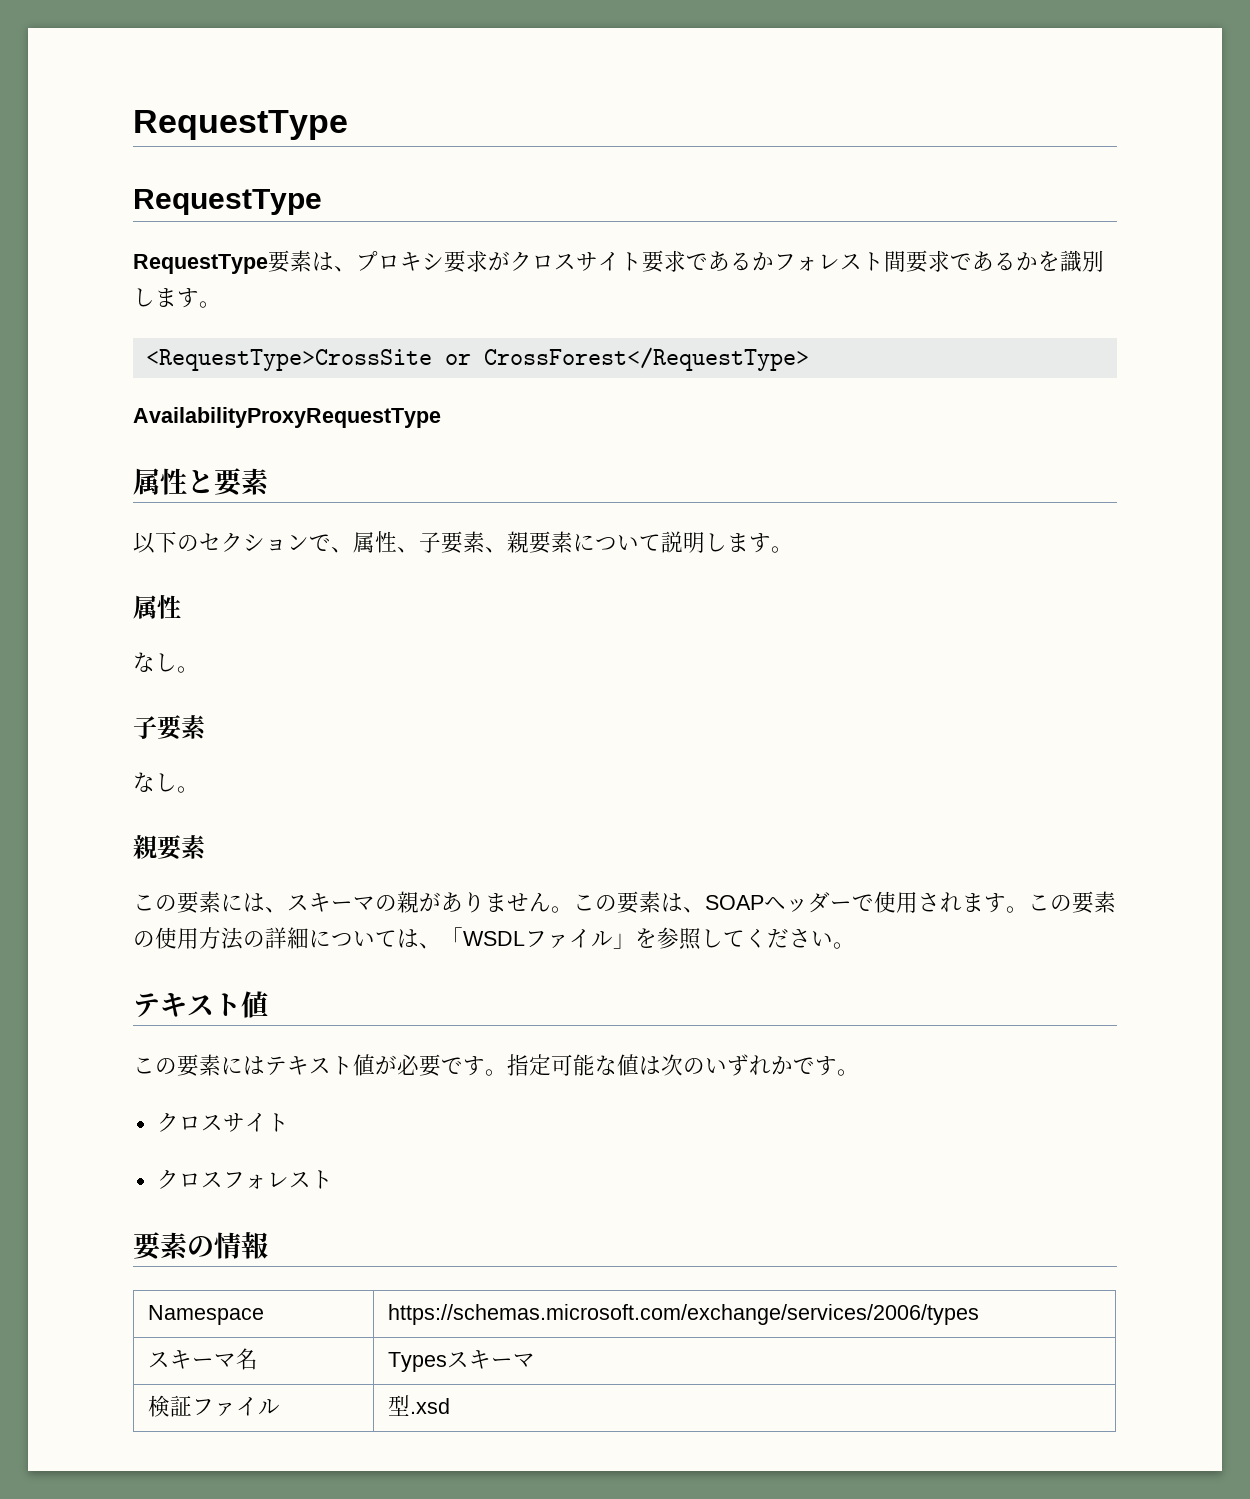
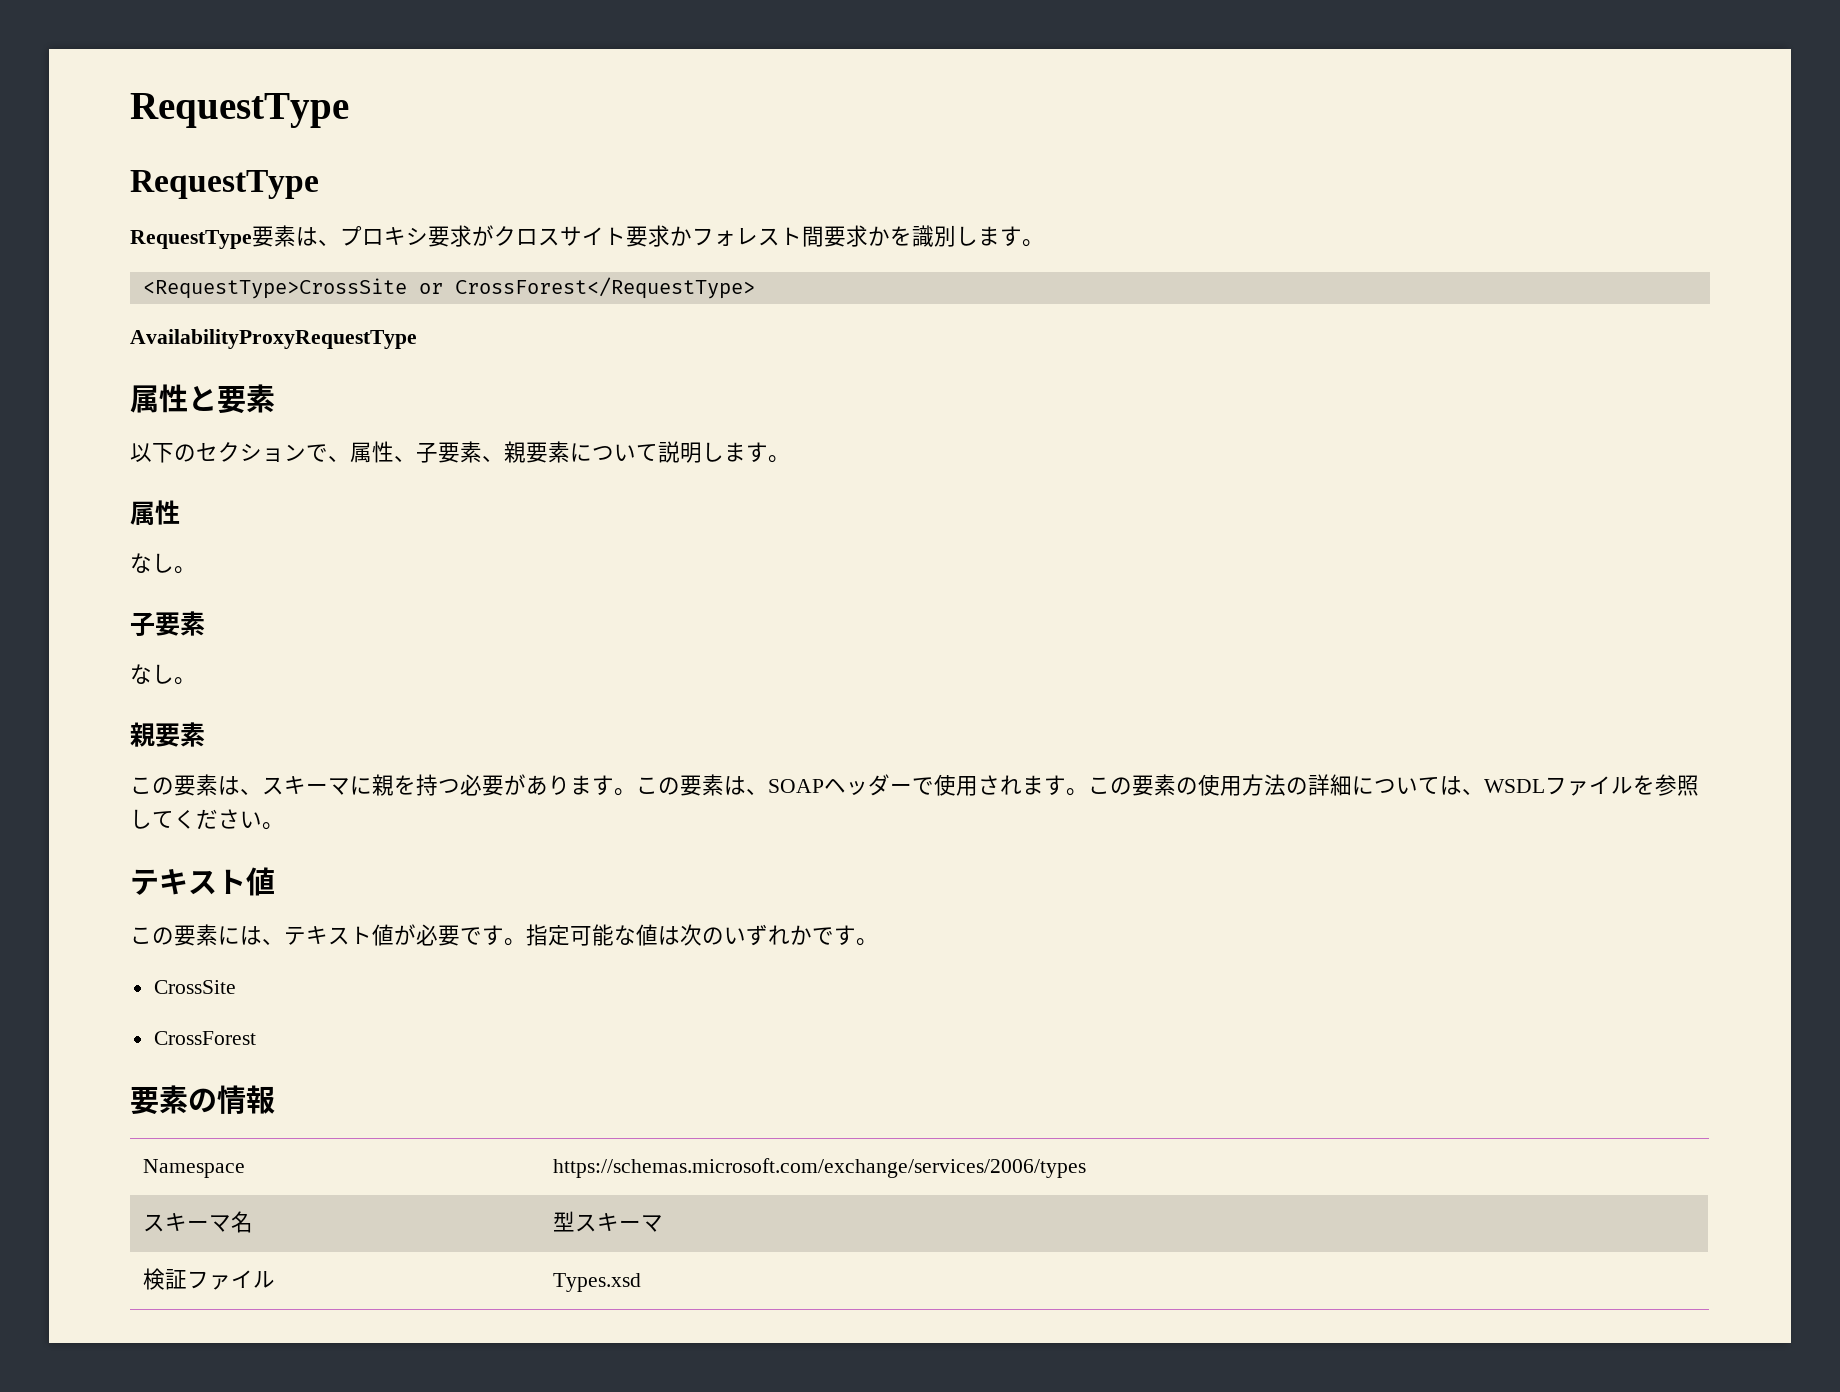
- RequestType要素は、プロキシ要求がクロスサイト要求であるかフォレスト間要求であるかを識別します。
+ RequestType要素は、プロキシ要求がクロスサイト要求かフォレスト間要求かを識別します。
- この要素には、スキーマの親がありません。
+ この要素は、スキーマに親を持つ必要があります。
- この要素の使用方法の詳細については、「WSDLファイル」を参照してください。
+ この要素の使用方法の詳細については、WSDLファイルを参照してください。
- この要素にはテキスト値が必要です。
+ この要素には、テキスト値が必要です。
  指定可能な値は次のいずれかです。
- クロスサイト
- クロスフォレスト
+ CrossSite
+ CrossForest
- スキーマ名 | Typesスキーマ
+ スキーマ名 | 型スキーマ
- 検証ファイル | 型.xsd
+ 検証ファイル | Types.xsd

